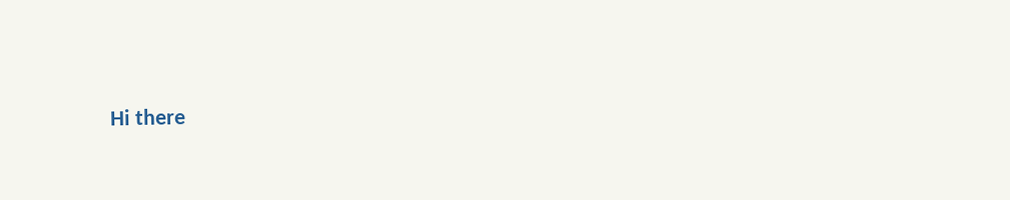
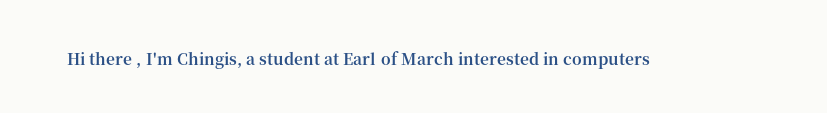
- Hi there
+ Hi there , I'm Chingis, a student at Earl of March interested in computers

